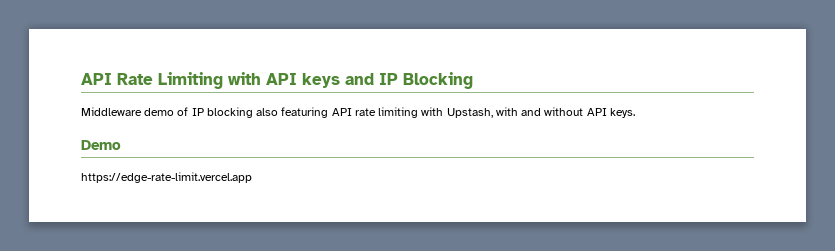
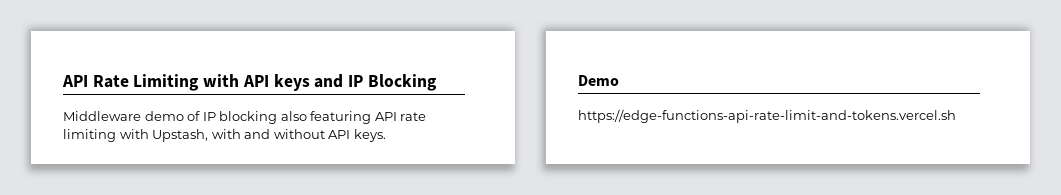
- https://edge-rate-limit.vercel.app
+ https://edge-functions-api-rate-limit-and-tokens.vercel.sh

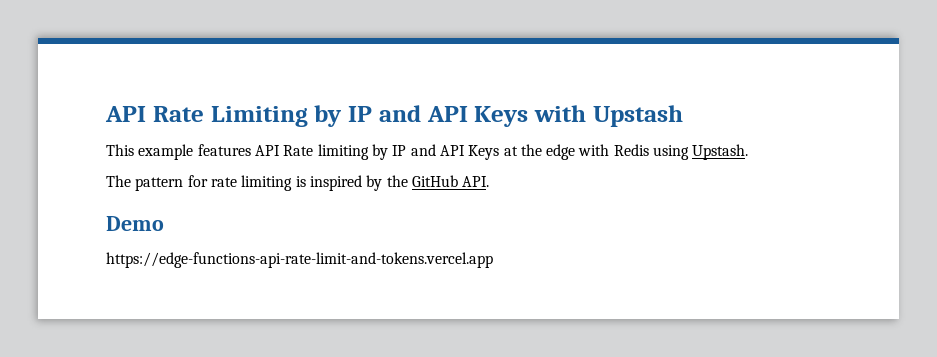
- API Rate Limiting with API keys and IP Blocking
- Middleware demo of IP blocking also featuring API rate limiting with Upstash, with and without API keys.
+ API Rate Limiting by IP and API Keys with Upstash
+ This example features API Rate limiting by IP and API Keys at the edge with Redis using Upstash.
+ The pattern for rate limiting is inspired by the GitHub API.
- https://edge-functions-api-rate-limit-and-tokens.vercel.sh
+ https://edge-functions-api-rate-limit-and-tokens.vercel.app

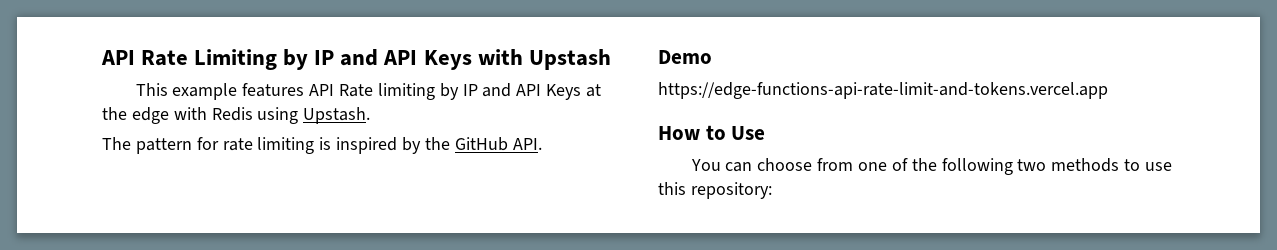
+ How to Use
+ You can choose from one of the following two methods to use this repository:

